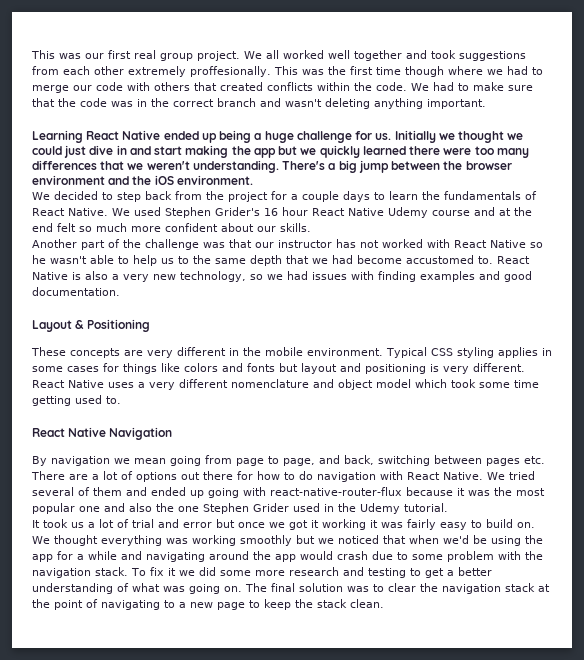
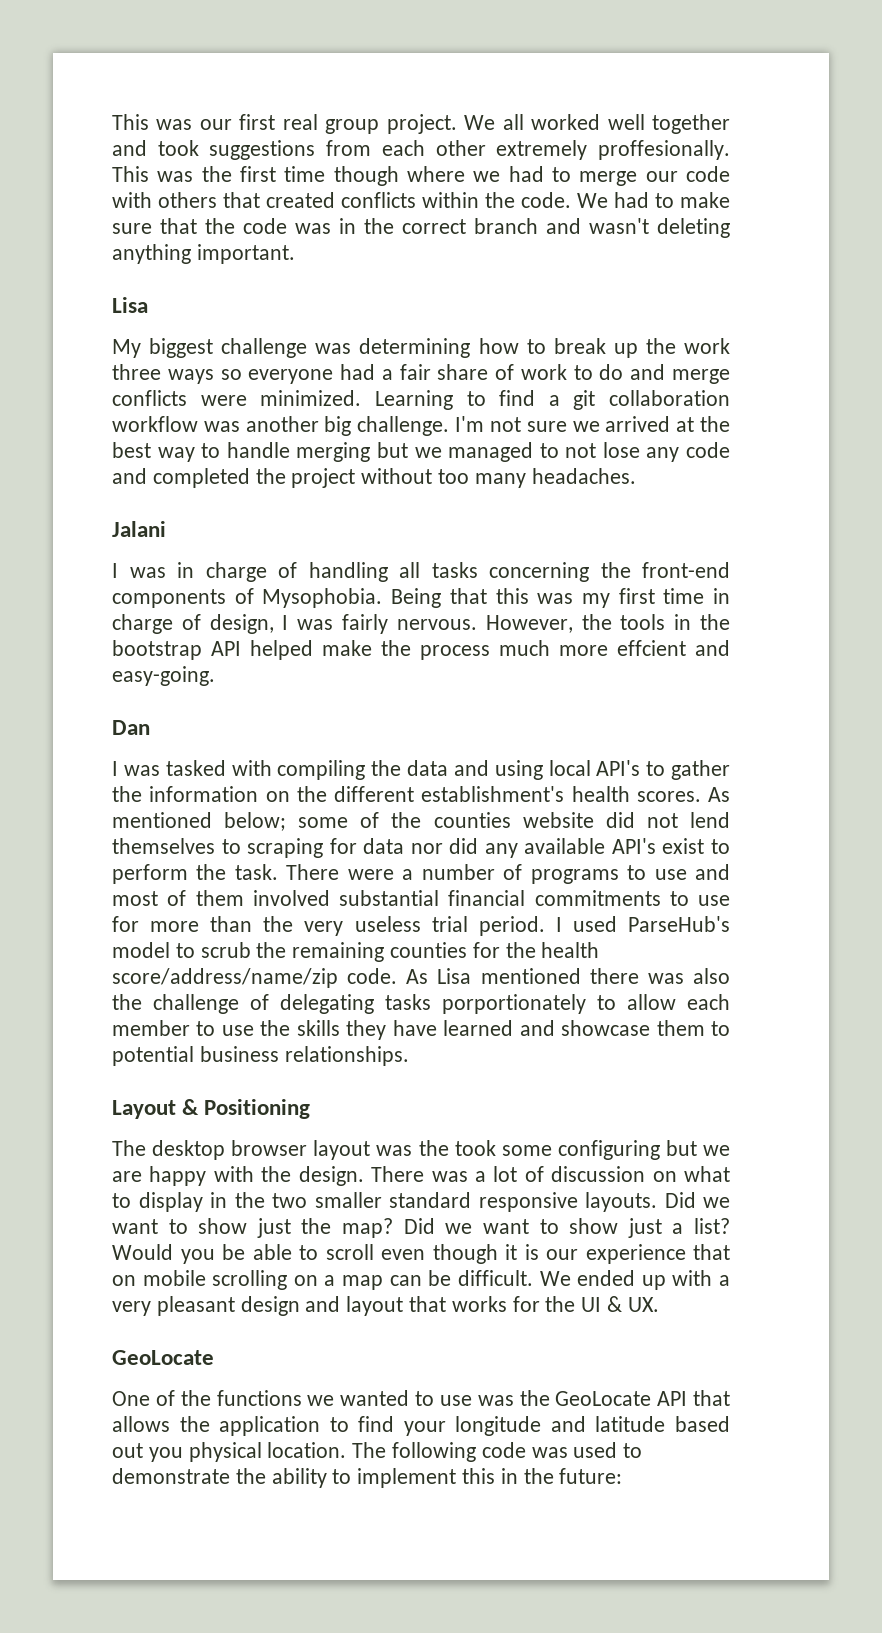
  We had to make sure that the code was in the correct branch and wasn't deleting anything important.
- Learning React Native ended up being a huge challenge for us. Initially we thought we could just dive in and start making the app but we quickly learned there were too many differences that we weren't understanding. There's a big jump between the browser environment and the iOS environment.
- We decided to step back from the project for a couple days to learn the fundamentals of React Native. We used Stephen Grider's 16 hour React Native Udemy course and at the end felt so much more confident about our skills.
- Another part of the challenge was that our instructor has not worked with React Native so he wasn't able to help us to the same depth that we had become accustomed to. React Native is also a very new technology, so we had issues with finding examples and good documentation.
+ Lisa
+ My biggest challenge was determining how to break up the work three ways so everyone had a fair share of work to do and merge conflicts were minimized. Learning to find a git collaboration workflow was another big challenge. I'm not sure we arrived at the best way to handle merging but we managed to not lose any code and completed the project without too many headaches.
+ Jalani
+ I was in charge of handling all tasks concerning the front-end components of Mysophobia. Being that this was my first time in charge of design, I was fairly nervous. However, the tools in the bootstrap API helped make the process much more effcient and easy-going.
+ Dan
+ I was tasked with compiling the data and using local API's to gather the information on the different establishment's health scores. As mentioned below; some of the counties website did not lend themselves to scraping for data nor did any available API's exist to perform the task. There were a number of programs to use and most of them involved substantial financial commitments to use for more than the very useless trial period. I used ParseHub's model to scrub the remaining counties for the health score/address/name/zip code. As Lisa mentioned there was also the challenge of delegating tasks porportionately to allow each member to use the skills they have learned and showcase them to potential business relationships.
  Layout & Positioning
- These concepts are very different in the mobile environment. Typical CSS styling applies in some cases for things like colors and fonts but layout and positioning is very different. React Native uses a very different nomenclature and object model which took some time getting used to.
- React Native Navigation
- By navigation we mean going from page to page, and back, switching between pages etc. There are a lot of options out there for how to do navigation with React Native. We tried several of them and ended up going with react-native-router-flux because it was the most popular one and also the one Stephen Grider used in the Udemy tutorial.
- It took us a lot of trial and error but once we got it working it was fairly easy to build on. We thought everything was working smoothly but we noticed that when we'd be using the app for a while and navigating around the app would crash due to some problem with the navigation stack. To fix it we did some more research and testing to get a better understanding of what was going on. The final solution was to clear the navigation stack at the point of navigating to a new page to keep the stack clean.
+ The desktop browser layout was the took some configuring but we are happy with the design. There was a lot of discussion on what to display in the two smaller standard responsive layouts. Did we want to show just the map? Did we want to show just a list? Would you be able to scroll even though it is our experience that on mobile scrolling on a map can be difficult. We ended up with a very pleasant design and layout that works for the UI & UX.
+ GeoLocate
+ One of the functions we wanted to use was the GeoLocate API that allows the application to find your longitude and latitude based out you physical location. The following code was used to demonstrate the ability to implement this in the future:

